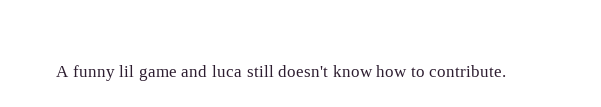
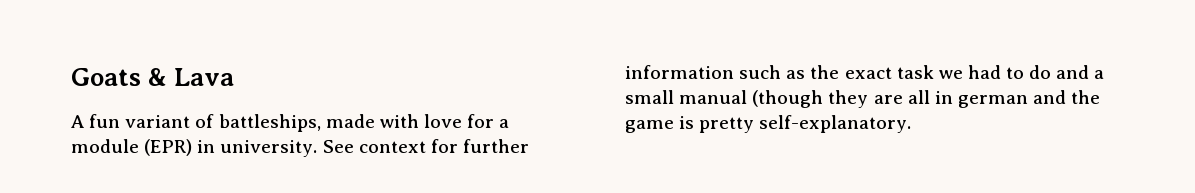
- A funny lil game and luca still doesn't know how to contribute.
+ Goats & Lava
+ A fun variant of battleships, made with love for a module (EPR) in university. See context for further information such as the exact task we had to do and a small manual (though they are all in german and the game is pretty self-explanatory.

